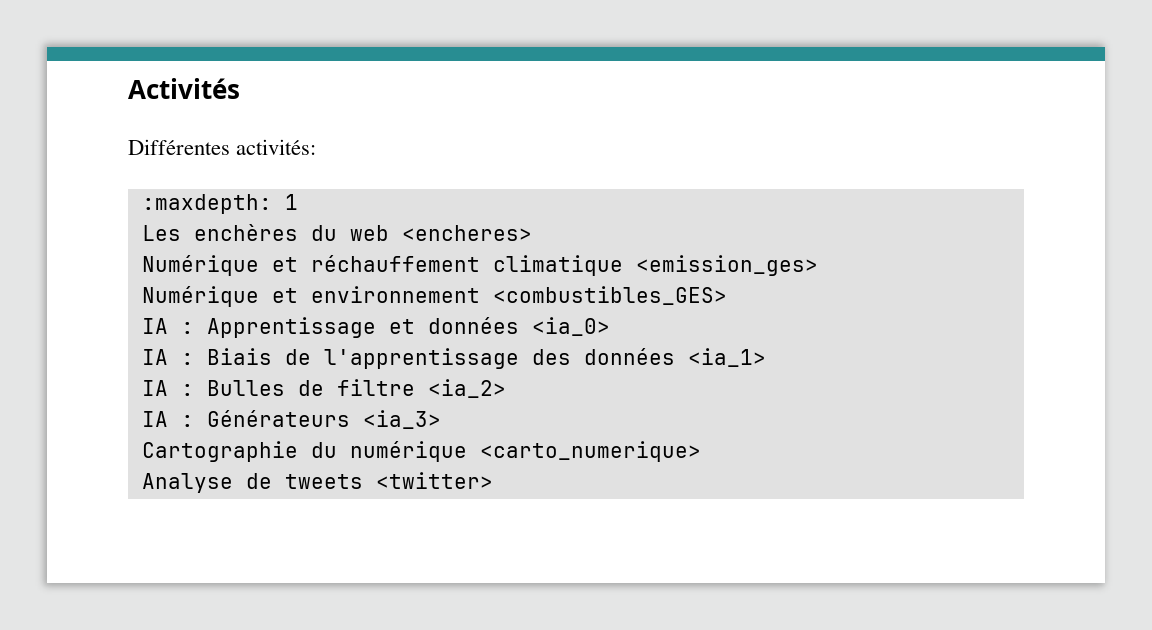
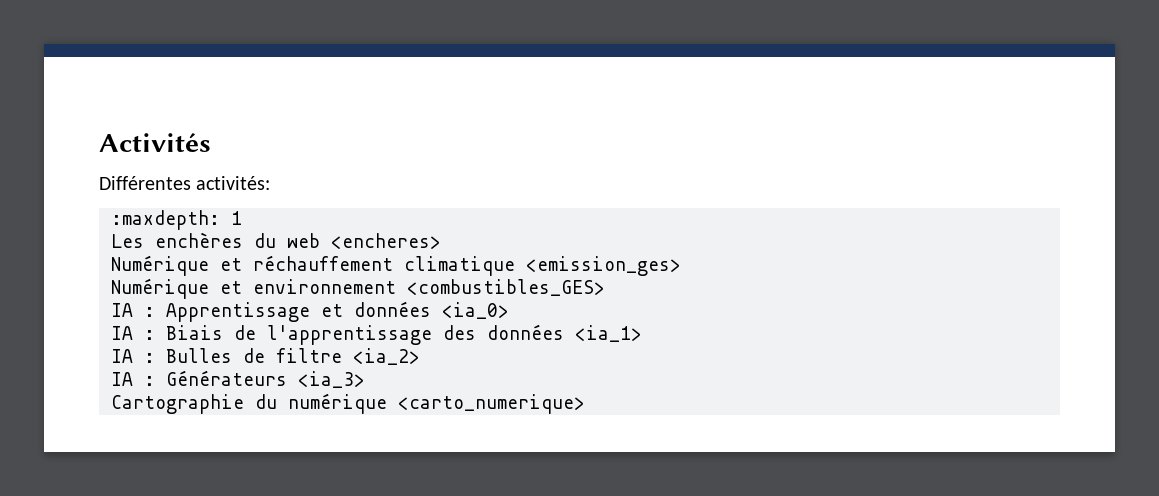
- Analyse de tweets <twitter>

